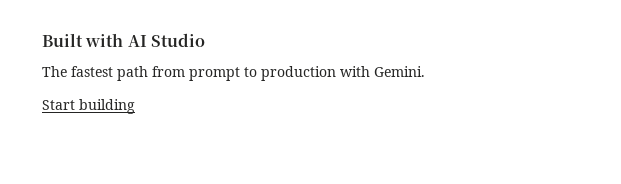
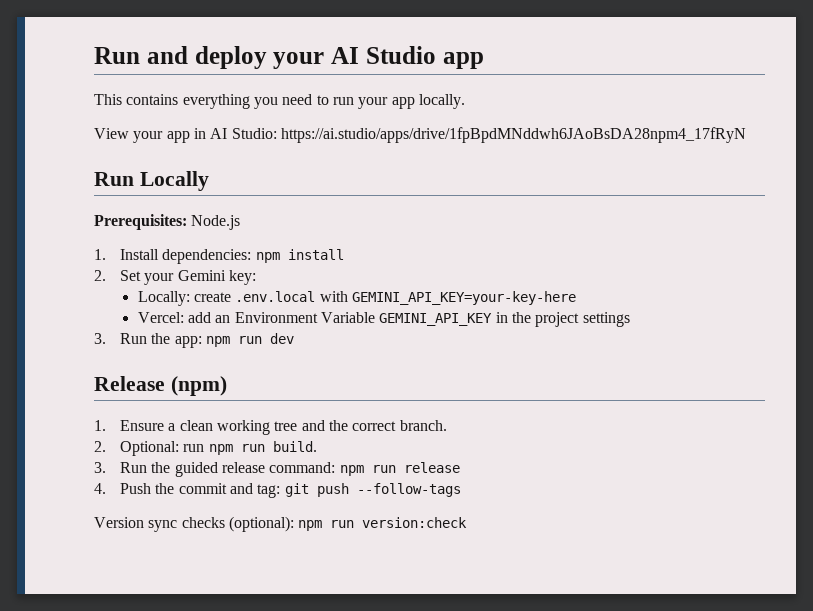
- Built with AI Studio
- The fastest path from prompt to production with Gemini.
- Start building
+ Run and deploy your AI Studio app
+ This contains everything you need to run your app locally.
+ View your app in AI Studio: https://ai.studio/apps/drive/1fpBpdMNddwh6JAoBsDA28npm4_17fRyN
+ Run Locally
+ Prerequisites: Node.js
+ 1. Install dependencies: npm install
+ 2. Set your Gemini key:
+ Locally: create .env.local with GEMINI_API_KEY=your-key-here
+ Vercel: add an Environment Variable GEMINI_API_KEY in the project settings
+ 3. Run the app: npm run dev
+ Release (npm)
+ 1. Ensure a clean working tree and the correct branch.
+ 2. Optional: run npm run build.
+ 3. Run the guided release command: npm run release
+ 4. Push the commit and tag: git push --follow-tags
+ Version sync checks (optional): npm run version:check

